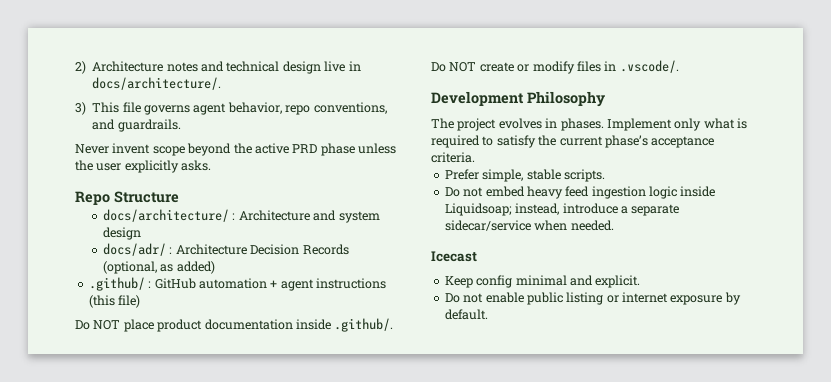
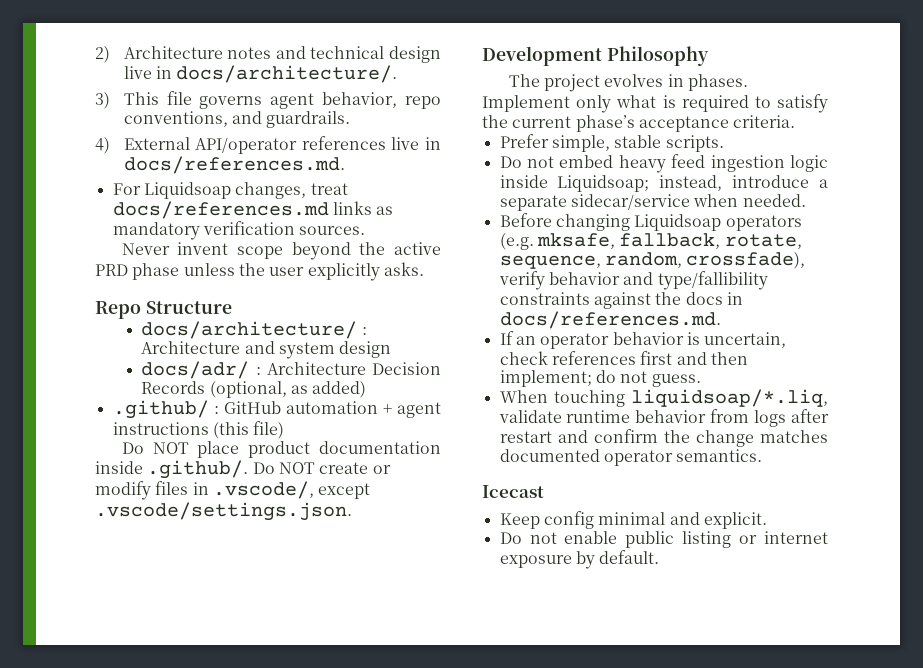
+ 4) External API/operator references live in docs/references.md.
+ For Liquidsoap changes, treat docs/references.md links as mandatory verification sources.
- Do NOT place product documentation inside .github/. Do NOT create or modify files in .vscode/.
+ Do NOT place product documentation inside .github/. Do NOT create or modify files in .vscode/, except .vscode/settings.json.
+ Before changing Liquidsoap operators (e.g. mksafe, fallback, rotate, sequence, random, crossfade), verify behavior and type/fallibility constraints against the docs in docs/references.md.
+ If an operator behavior is uncertain, check references first and then implement; do not guess.
+ When touching liquidsoap/*.liq, validate runtime behavior from logs after restart and confirm the change matches documented operator semantics.

